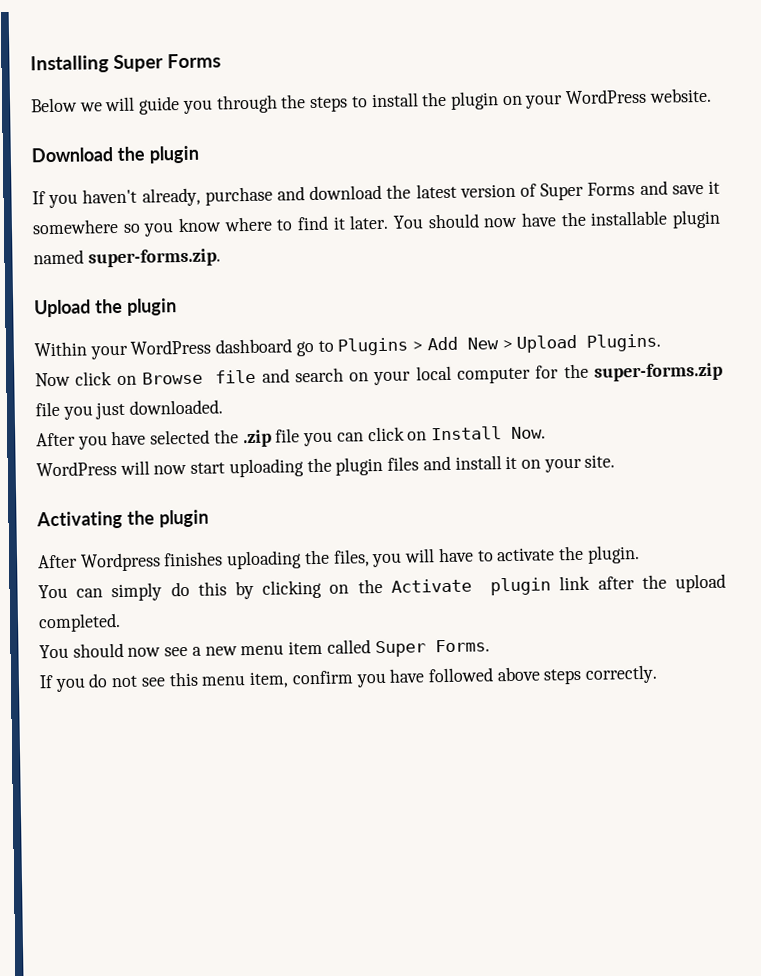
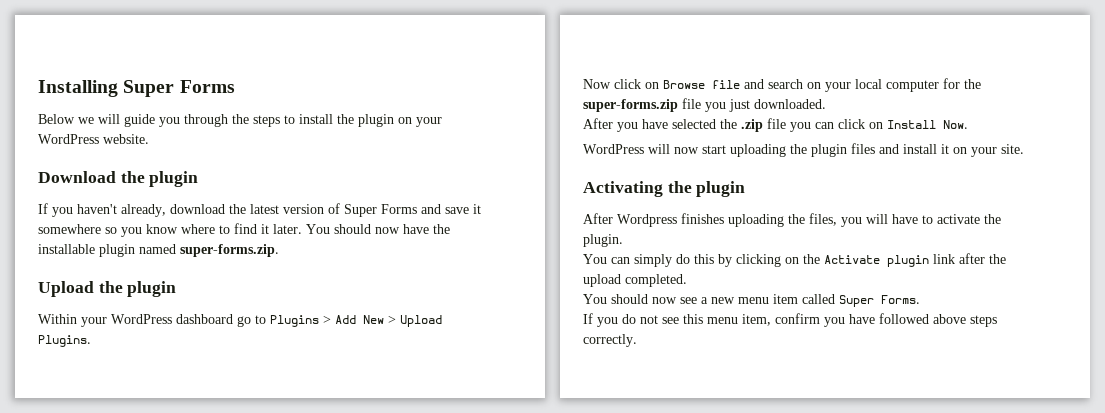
- If you haven't already, purchase and download the latest version of Super Forms and save it somewhere so you know where to find it later.
+ If you haven't already, download the latest version of Super Forms and save it somewhere so you know where to find it later.

